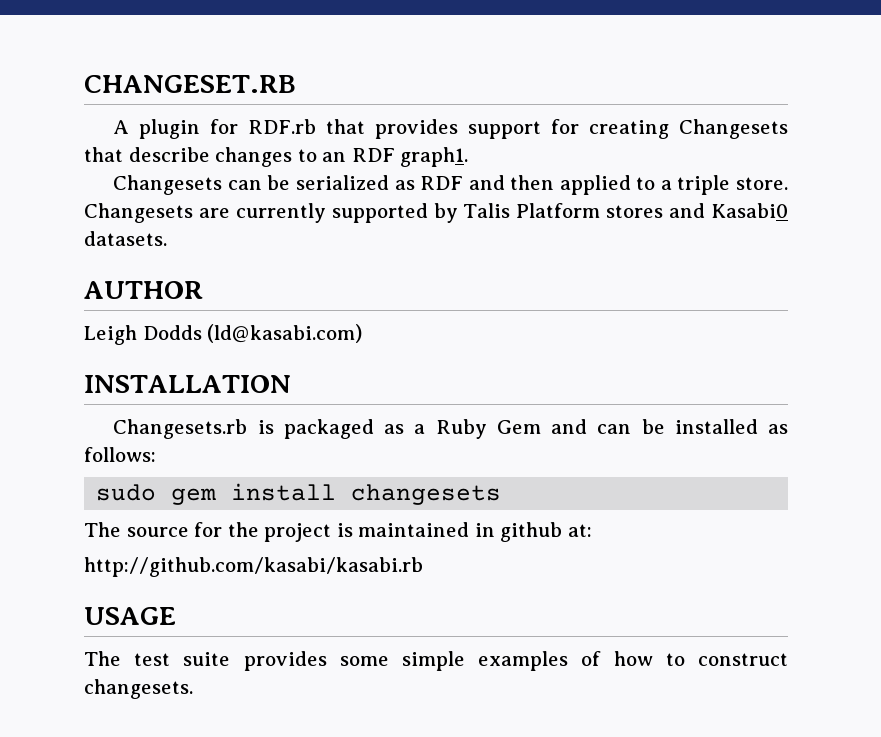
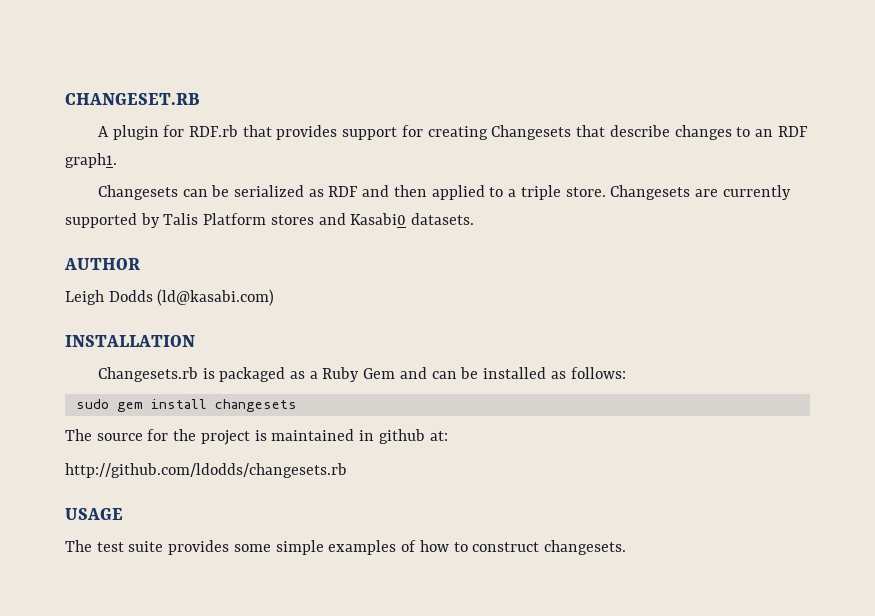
- http://github.com/kasabi/kasabi.rb
+ http://github.com/ldodds/changesets.rb

